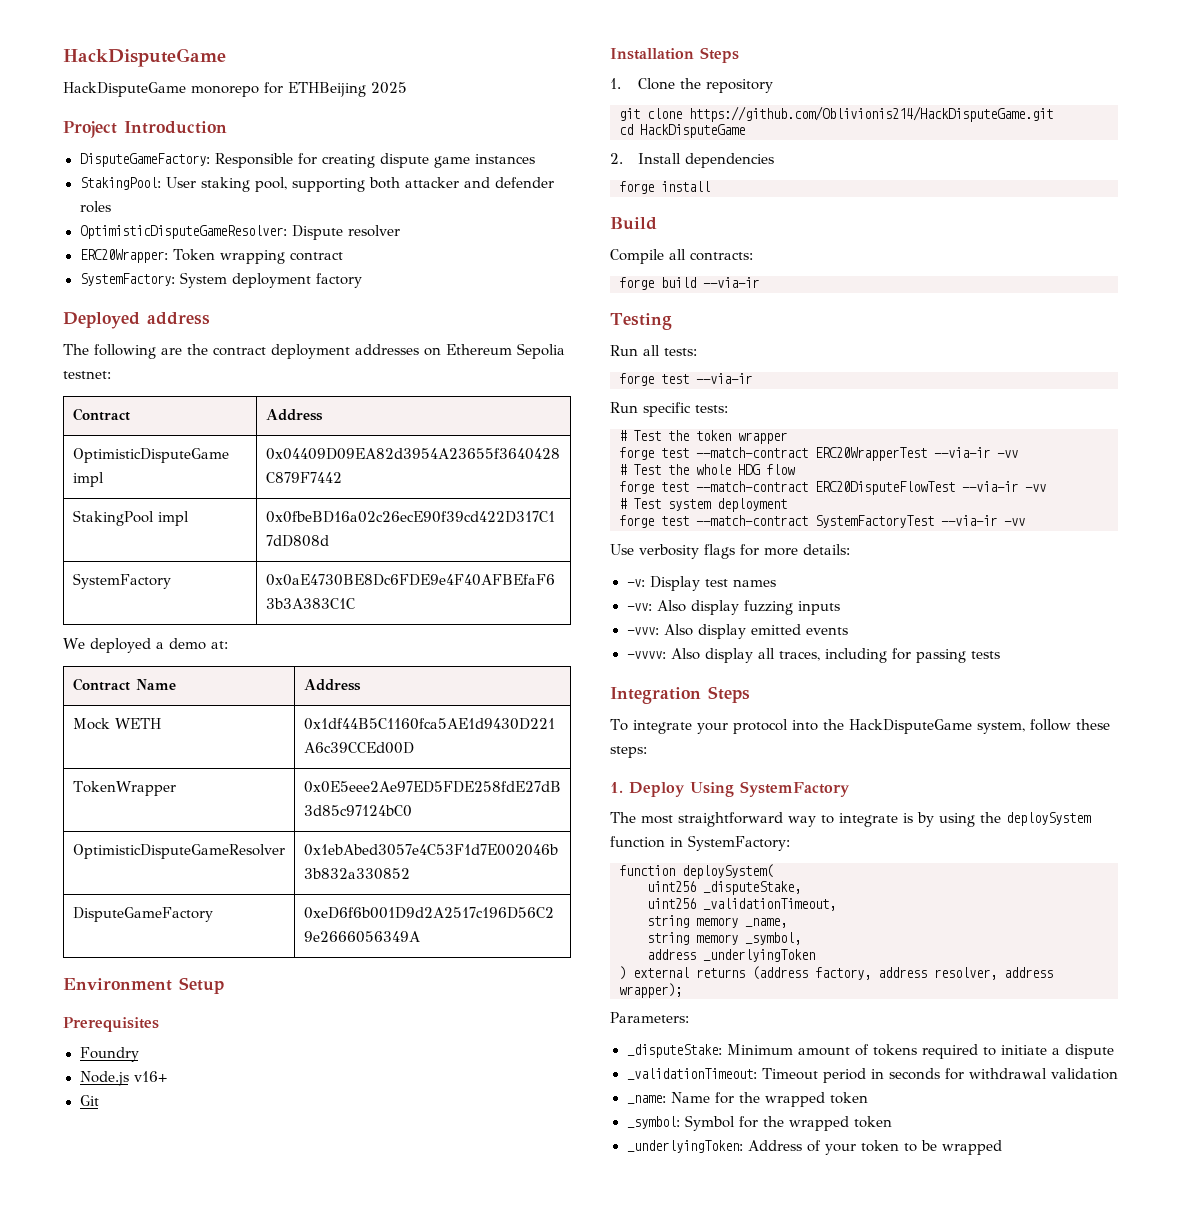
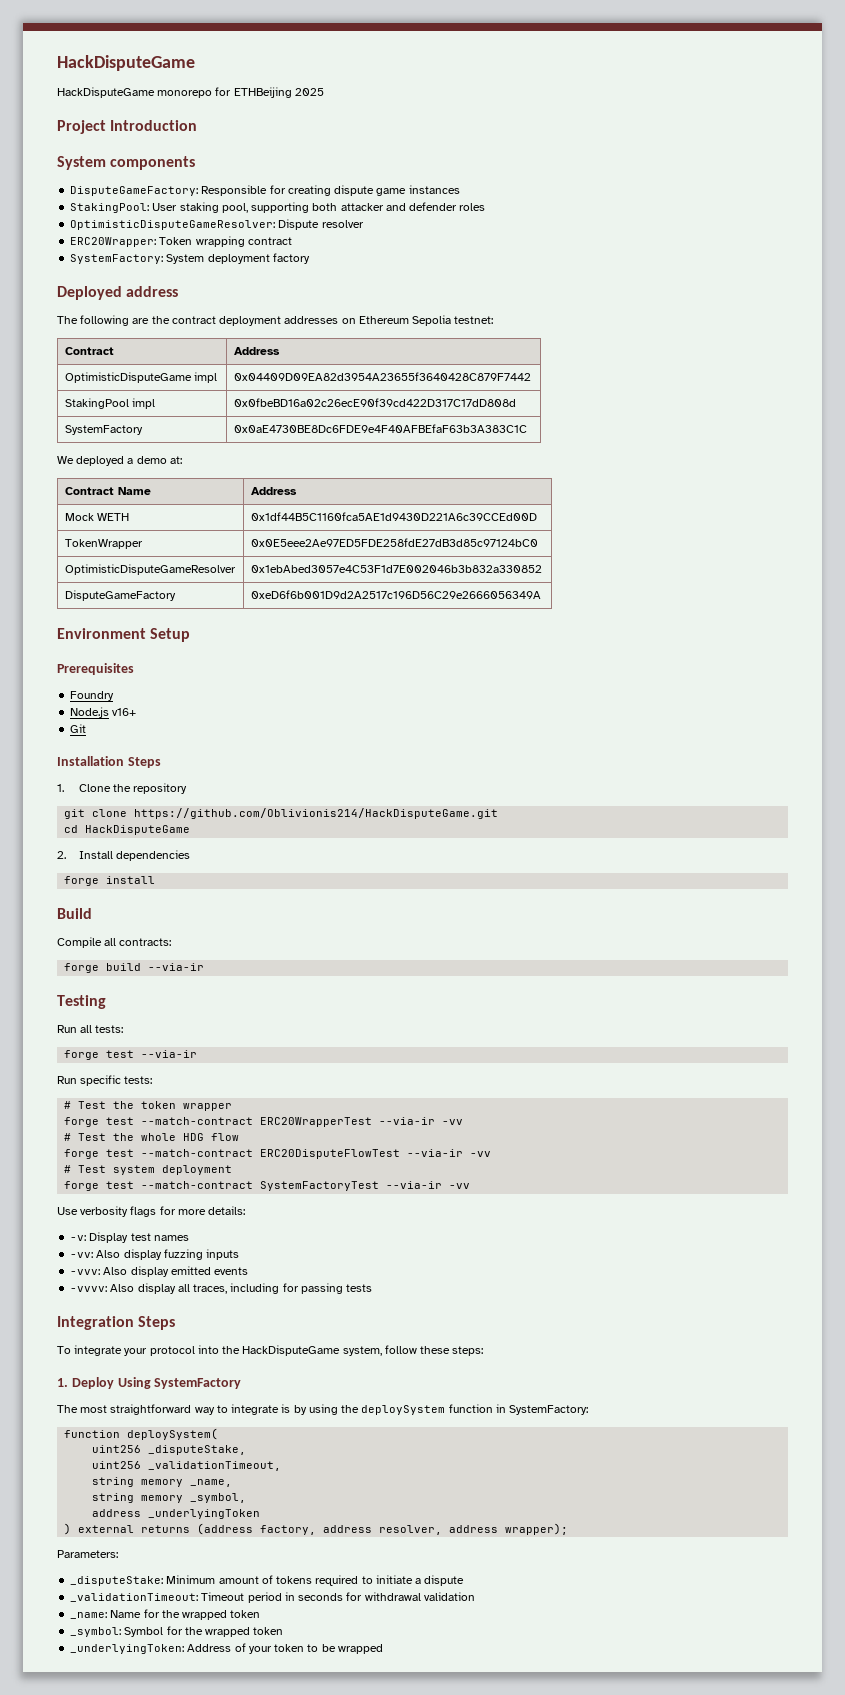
+ System components

